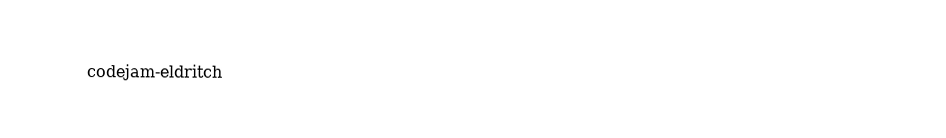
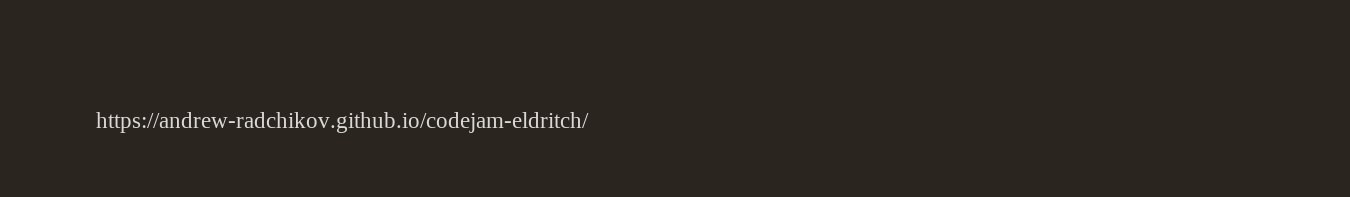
- codejam-eldritch
+ https://andrew-radchikov.github.io/codejam-eldritch/

